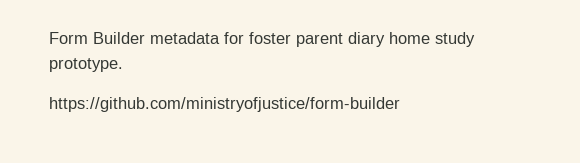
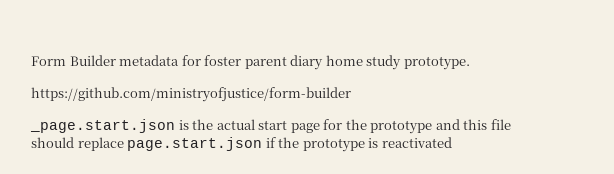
+ _page.start.json is the actual start page for the prototype and this file should replace page.start.json if the prototype is reactivated

